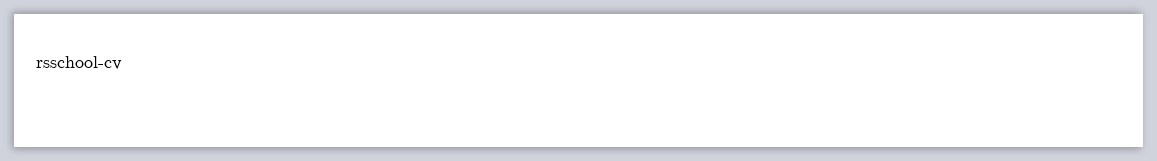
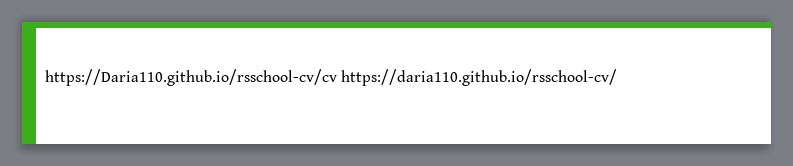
- rsschool-cv
+ https://Daria110.github.io/rsschool-cv/cv https://daria110.github.io/rsschool-cv/

